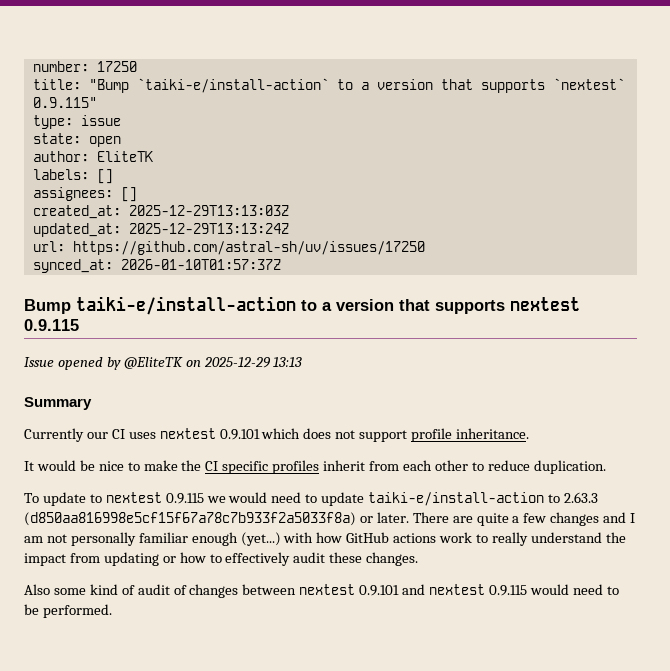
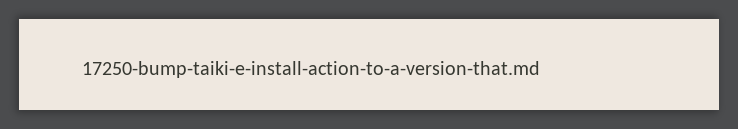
- number: 17250
- title: "Bump `taiki-e/install-action` to a version that supports `nextest` 0.9.115"
- type: issue
- state: open
- author: EliteTK
- labels: []
- assignees: []
- created_at: 2025-12-29T13:13:03Z
- updated_at: 2025-12-29T13:13:24Z
- url: https://github.com/astral-sh/uv/issues/17250
- synced_at: 2026-01-10T01:57:37Z
- Bump taiki-e/install-action to a version that supports nextest 0.9.115
- Issue opened by @EliteTK on 2025-12-29 13:13
- Summary
- Currently our CI uses nextest 0.9.101 which does not support profile inheritance.
- It would be nice to make the CI specific profiles inherit from each other to reduce duplication.
- To update to nextest 0.9.115 we would need to update taiki-e/install-action to 2.63.3 (d850aa816998e5cf15f67a78c7b933f2a5033f8a) or later. There are quite a few changes and I am not personally familiar enough (yet...) with how GitHub actions work to really understand the impact from updating or how to effectively audit these changes.
- Also some kind of audit of changes between nextest 0.9.101 and nextest 0.9.115 would need to be performed.
+ 17250-bump-taiki-e-install-action-to-a-version-that.md

